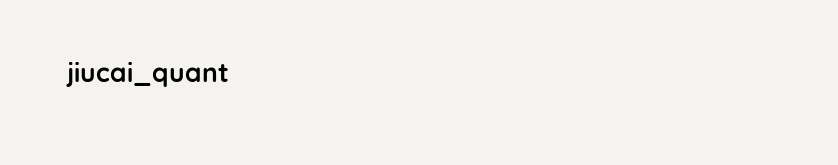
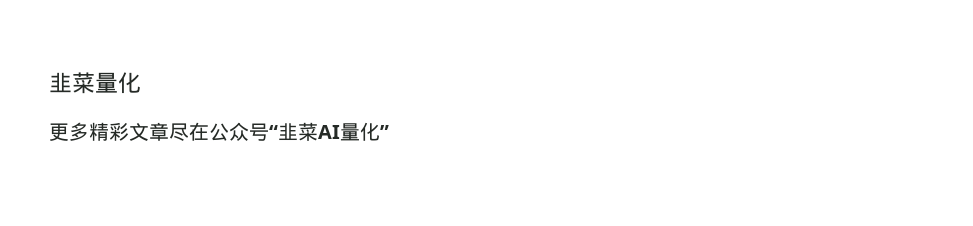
- jiucai_quant
+ 韭菜量化
+ 更多精彩文章尽在公众号“韭菜AI量化”

